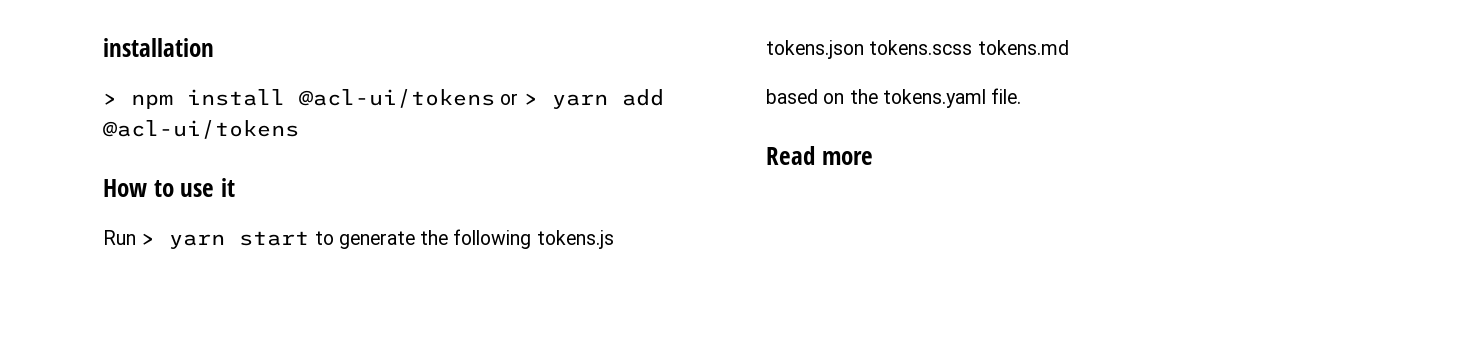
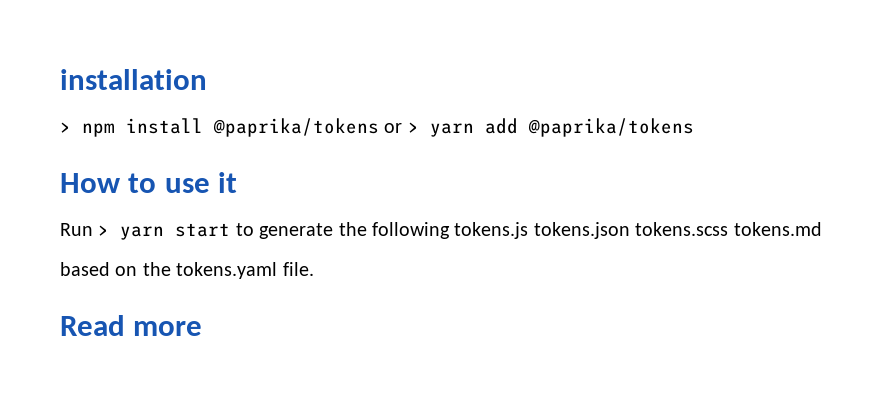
- > npm install @acl-ui/tokens or > yarn add @acl-ui/tokens
+ > npm install @paprika/tokens or > yarn add @paprika/tokens

